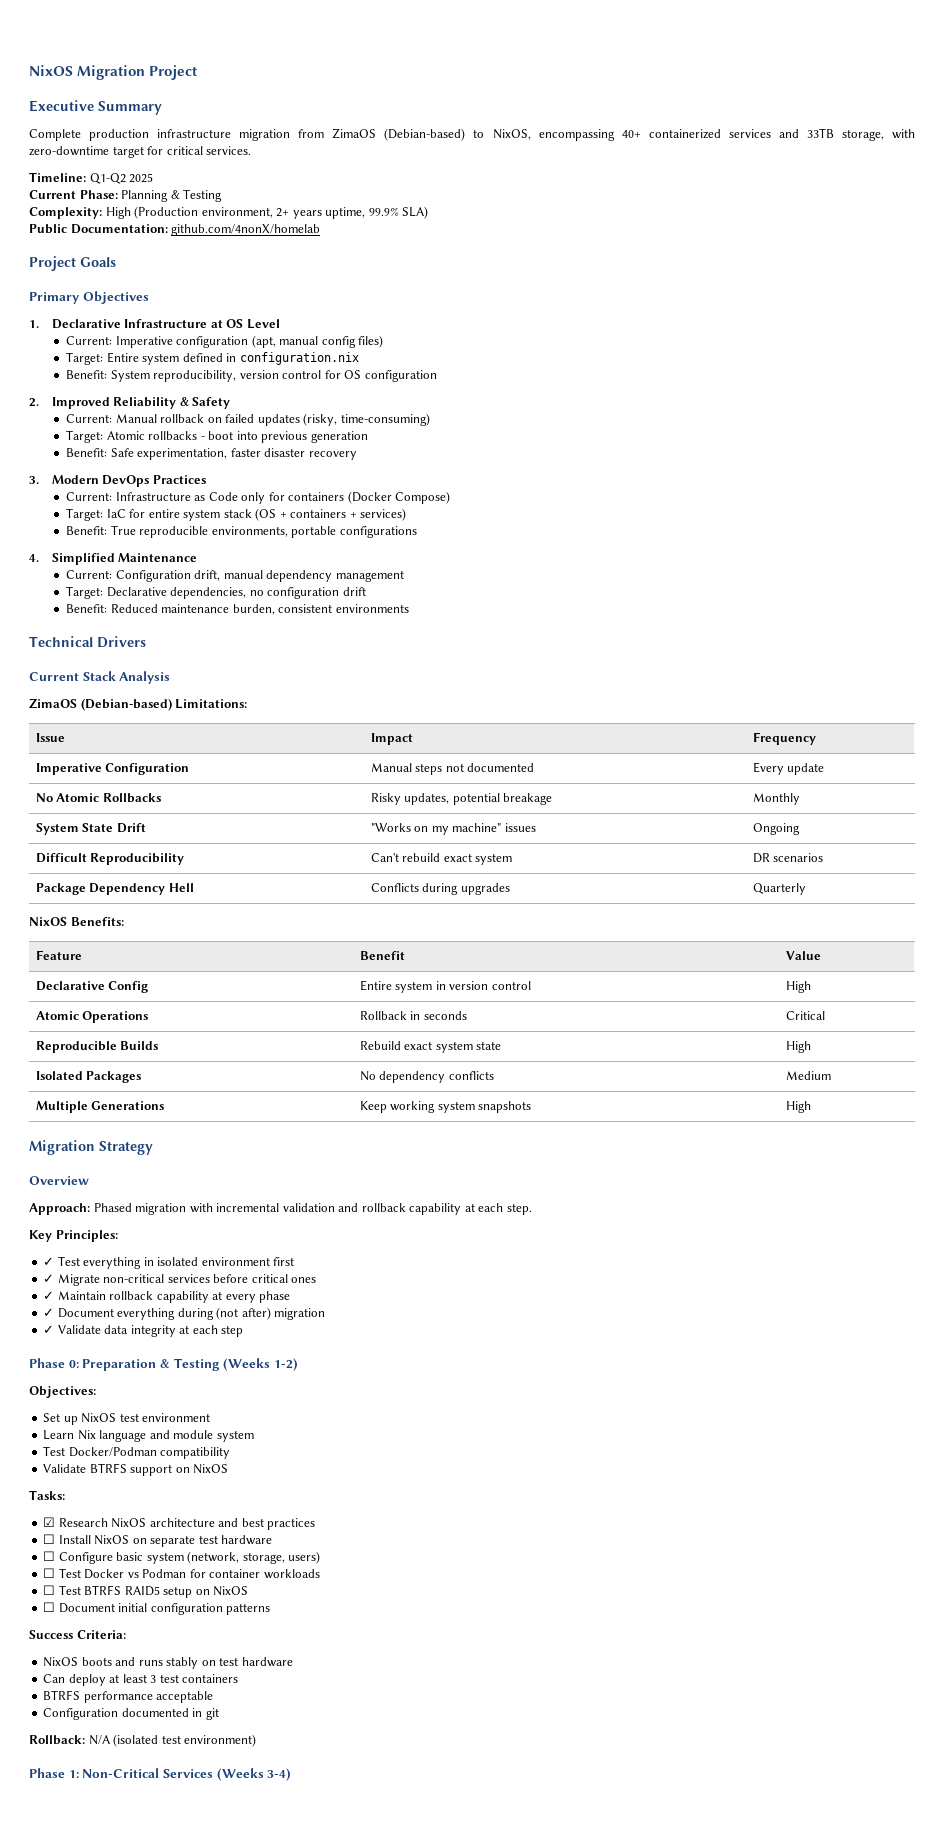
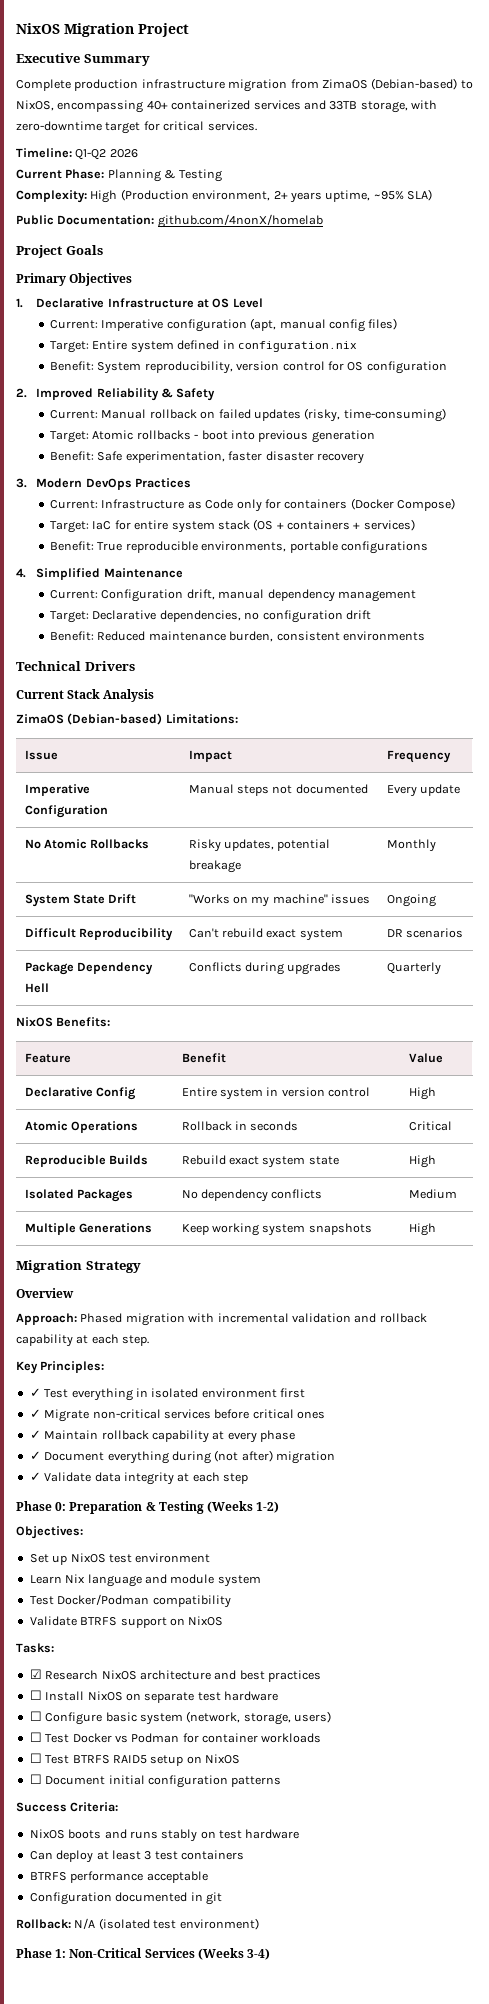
- Timeline: Q1-Q2 2025
+ Timeline: Q1-Q2 2026
- Complexity: High (Production environment, 2+ years uptime, 99.9% SLA)
+ Complexity: High (Production environment, 2+ years uptime, ~95% SLA)

